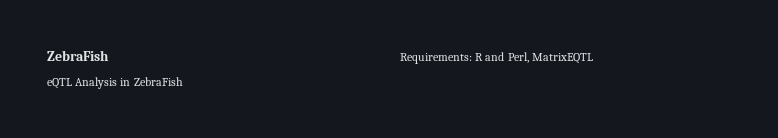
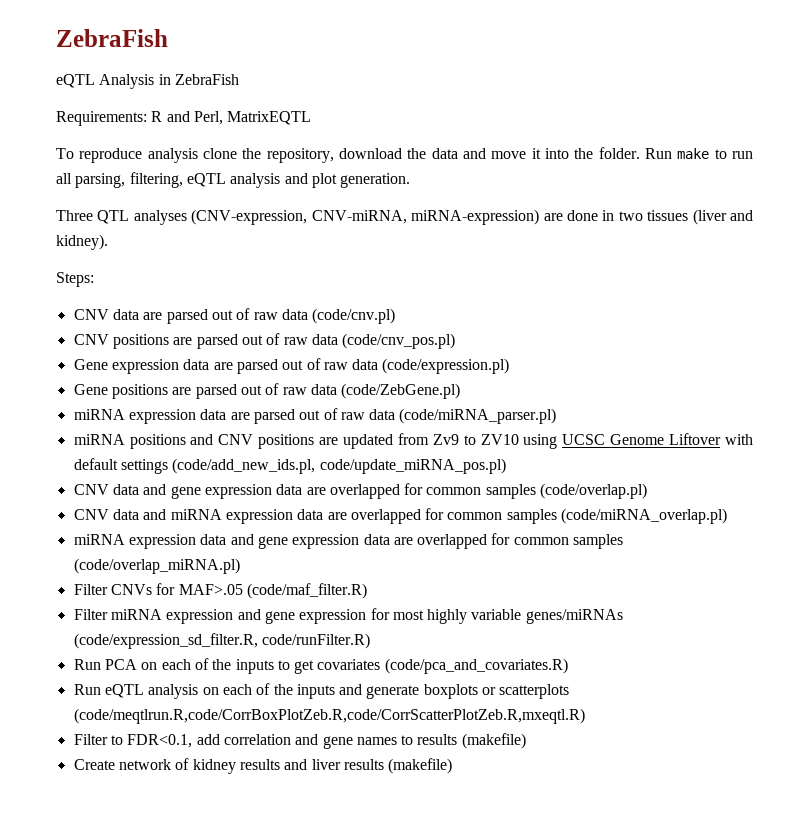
+ To reproduce analysis clone the repository, download the data and move it into the folder. Run make to run all parsing, filtering, eQTL analysis and plot generation.
+ Three QTL analyses (CNV-expression, CNV-miRNA, miRNA-expression) are done in two tissues (liver and kidney).
+ Steps:
+ CNV data are parsed out of raw data (code/cnv.pl)
+ CNV positions are parsed out of raw data (code/cnv_pos.pl)
+ Gene expression data are parsed out of raw data (code/expression.pl)
+ Gene positions are parsed out of raw data (code/ZebGene.pl)
+ miRNA expression data are parsed out of raw data (code/miRNA_parser.pl)
+ miRNA positions and CNV positions are updated from Zv9 to ZV10 using UCSC Genome Liftover with default settings (code/add_new_ids.pl, code/update_miRNA_pos.pl)
+ CNV data and gene expression data are overlapped for common samples (code/overlap.pl)
+ CNV data and miRNA expression data are overlapped for common samples (code/miRNA_overlap.pl)
+ miRNA expression data and gene expression data are overlapped for common samples (code/overlap_miRNA.pl)
+ Filter CNVs for MAF>.05 (code/maf_filter.R)
+ Filter miRNA expression and gene expression for most highly variable genes/miRNAs (code/expression_sd_filter.R, code/runFilter.R)
+ Run PCA on each of the inputs to get covariates (code/pca_and_covariates.R)
+ Run eQTL analysis on each of the inputs and generate boxplots or scatterplots (code/meqtlrun.R,code/CorrBoxPlotZeb.R,code/CorrScatterPlotZeb.R,mxeqtl.R)
+ Filter to FDR<0.1, add correlation and gene names to results (makefile)
+ Create network of kidney results and liver results (makefile)

